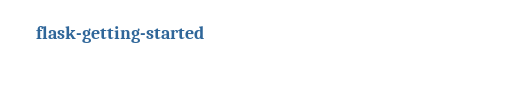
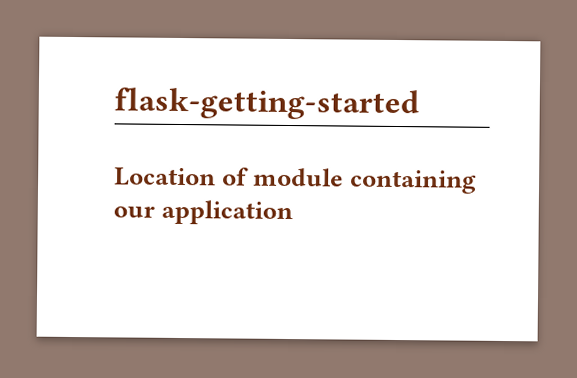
+ Location of module containing our application

